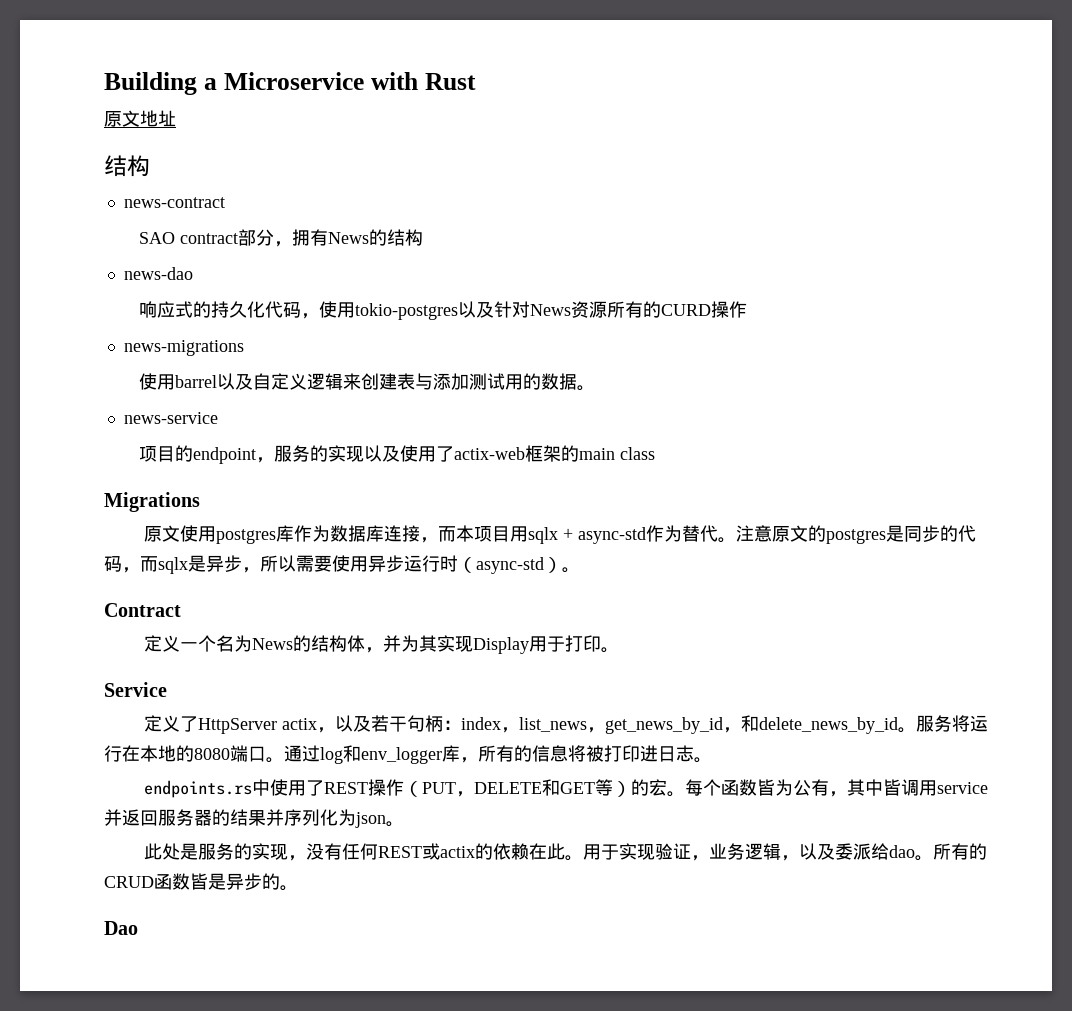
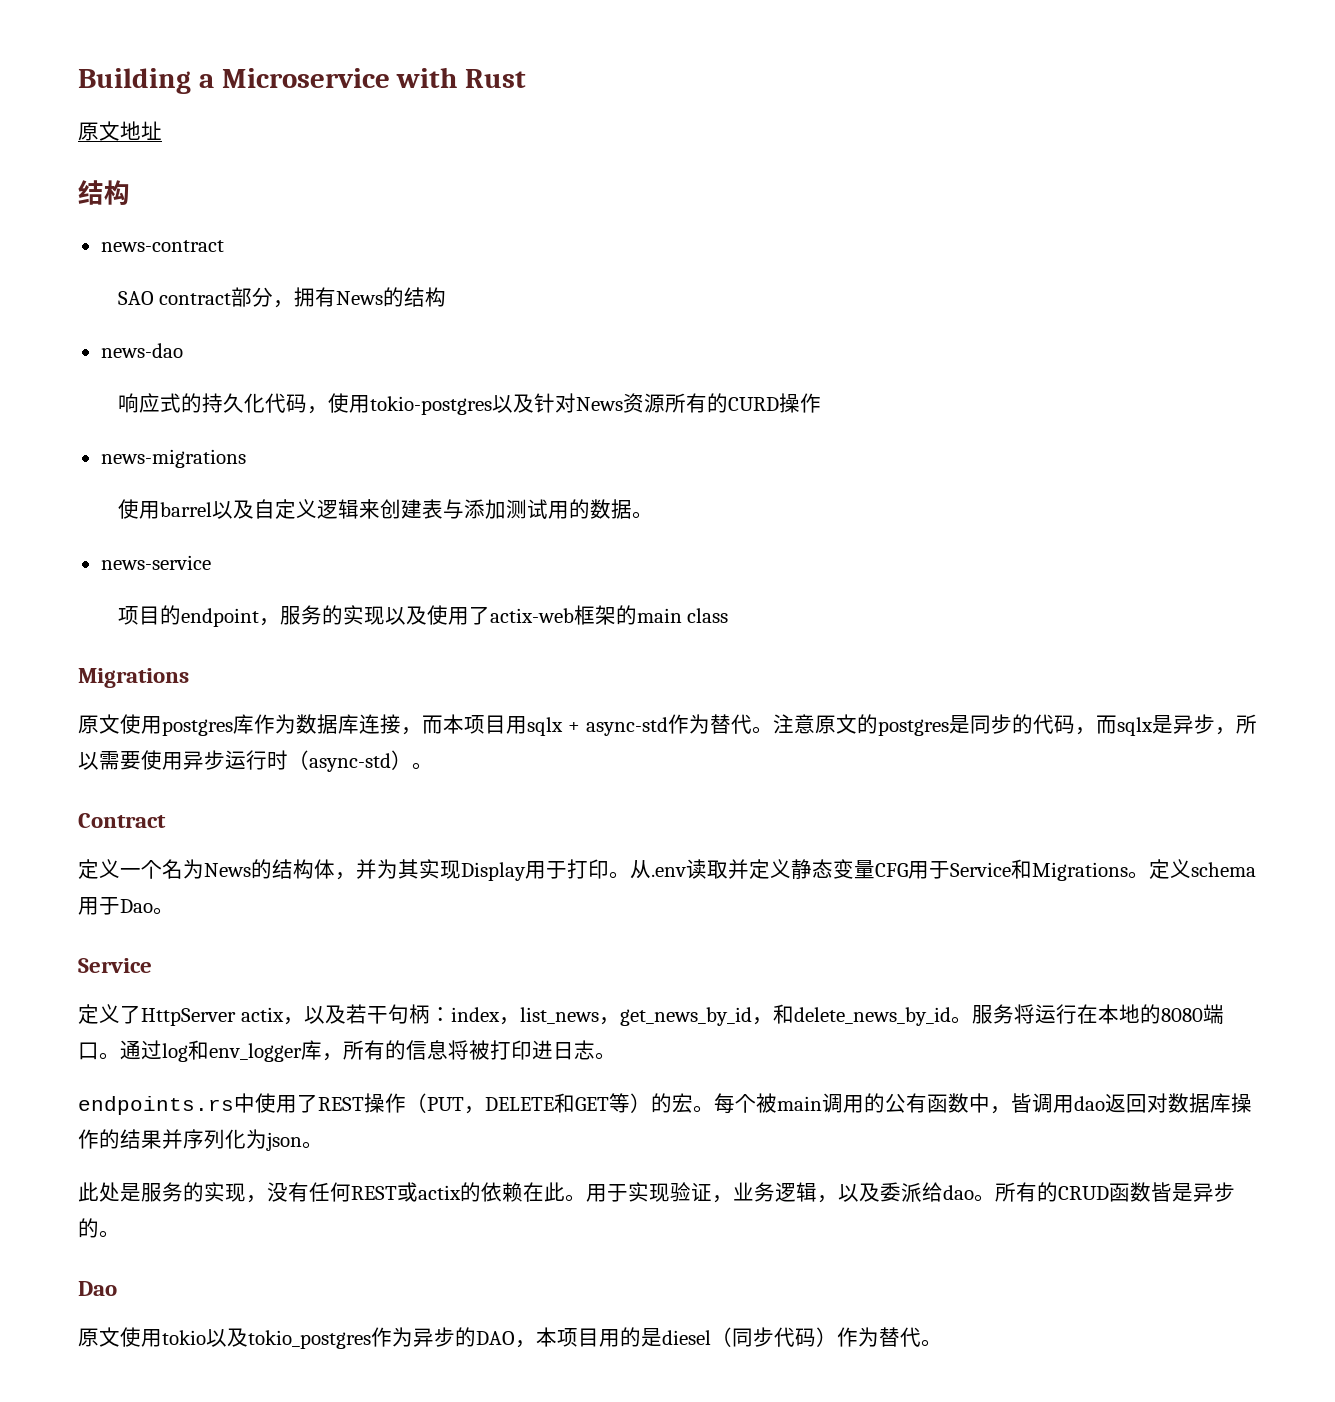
+ 从.env读取并定义静态变量CFG用于Service和Migrations。定义schema用于Dao。
- 每个函数皆为公有，其中皆调用service并返回服务器的结果并序列化为json。
+ 每个被main调用的公有函数中，皆调用dao返回对数据库操作的结果并序列化为json。
+ 原文使用tokio以及tokio_postgres作为异步的DAO，本项目用的是diesel（同步代码）作为替代。

